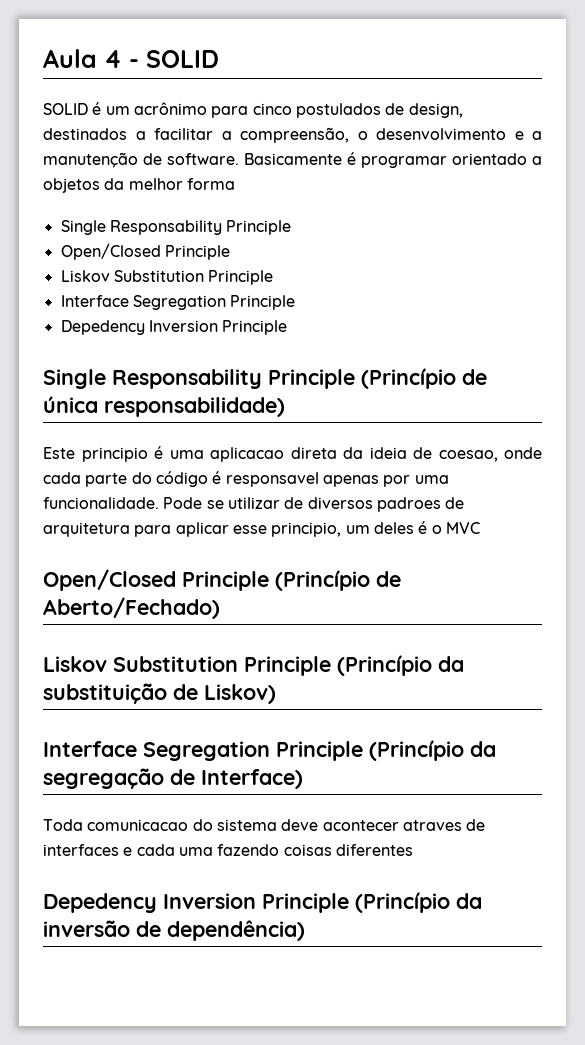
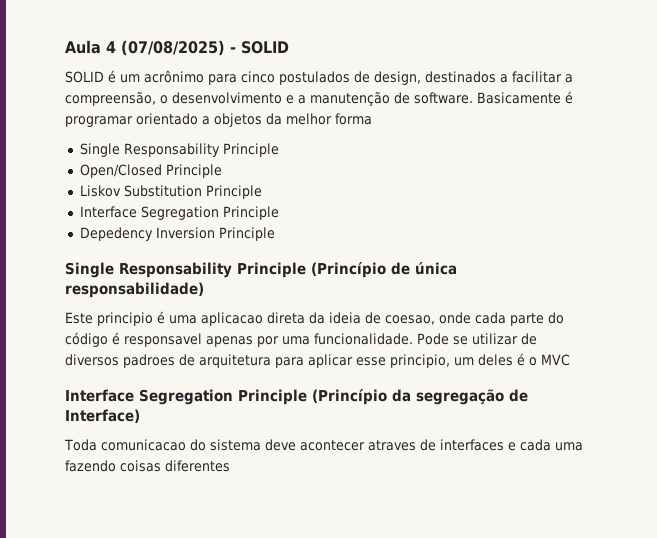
- Aula 4 - SOLID
+ Aula 4 (07/08/2025) - SOLID
- Open/Closed Principle (Princípio de Aberto/Fechado)
- Liskov Substitution Principle (Princípio da substituição de Liskov)
- Depedency Inversion Principle (Princípio da inversão de dependência)

